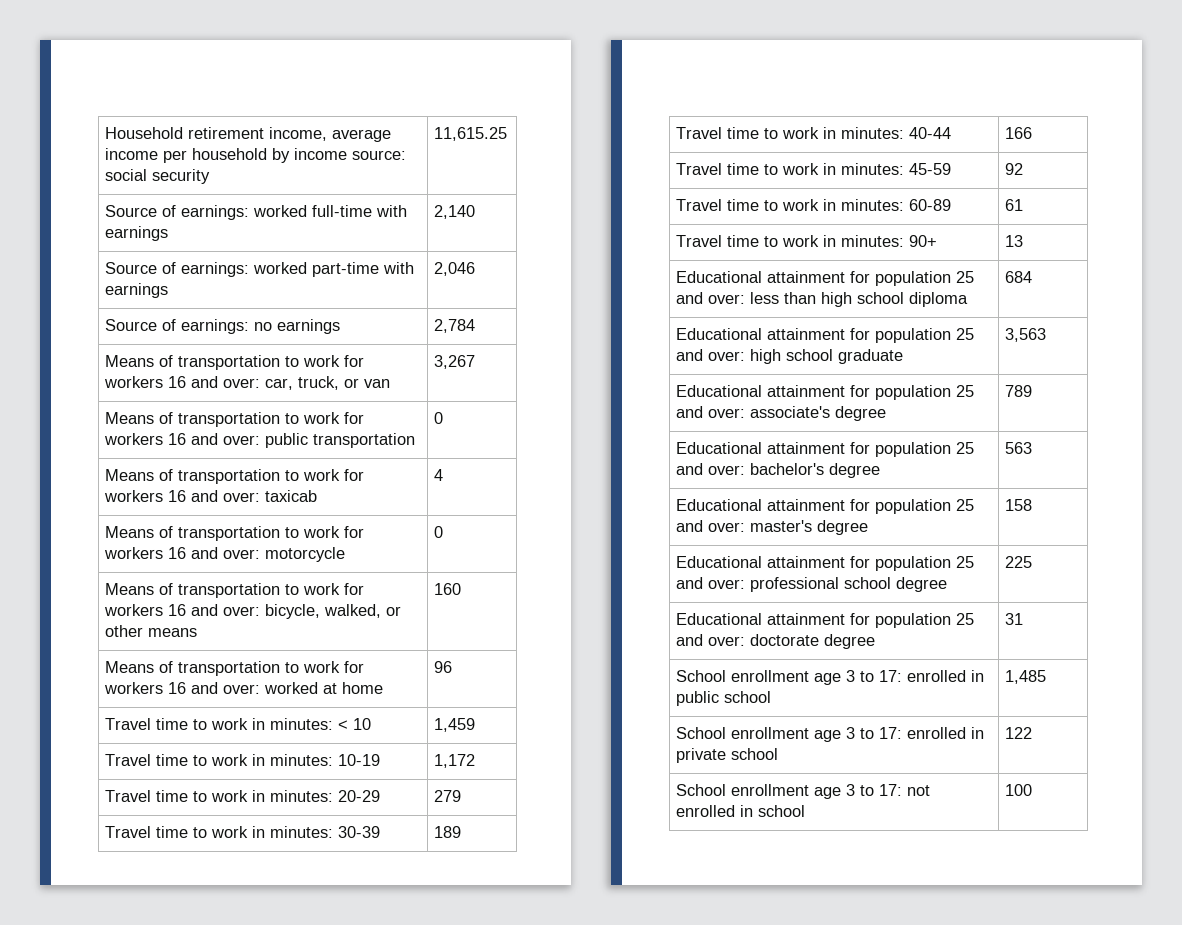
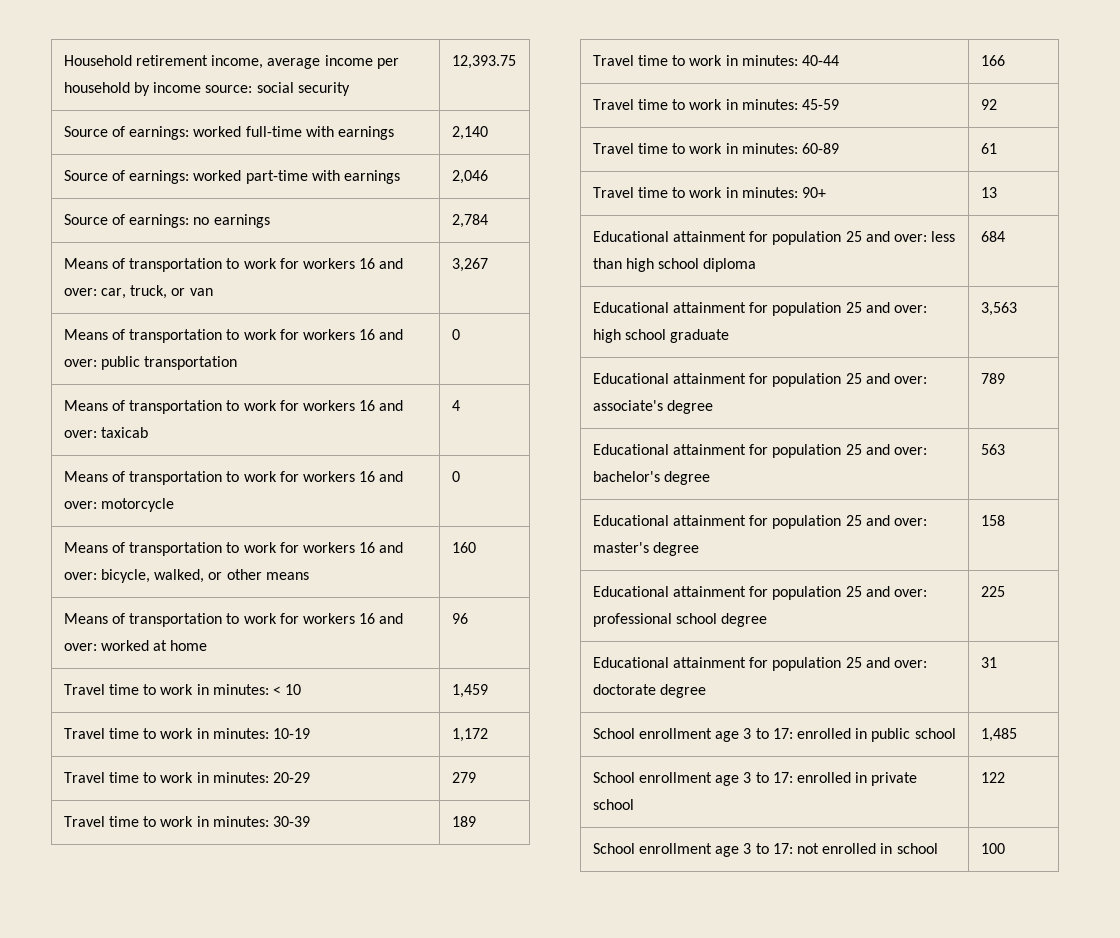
- Household retirement income, average income per household by income source: social security | 11,615.25
+ Household retirement income, average income per household by income source: social security | 12,393.75

